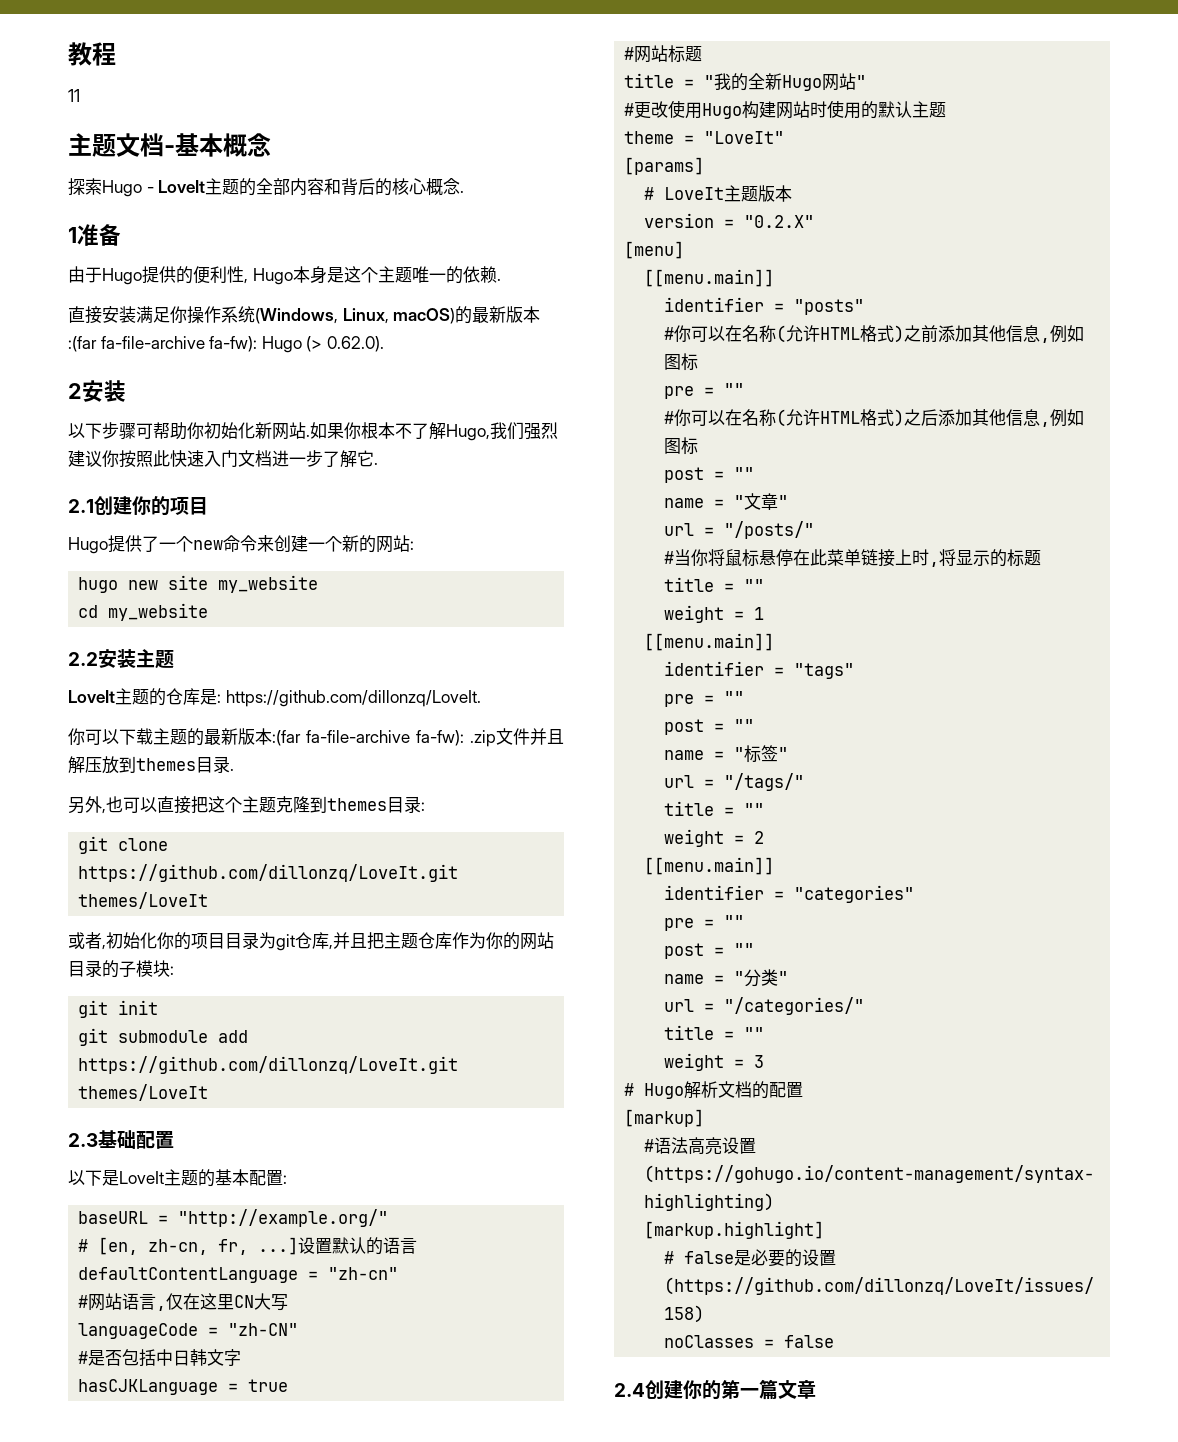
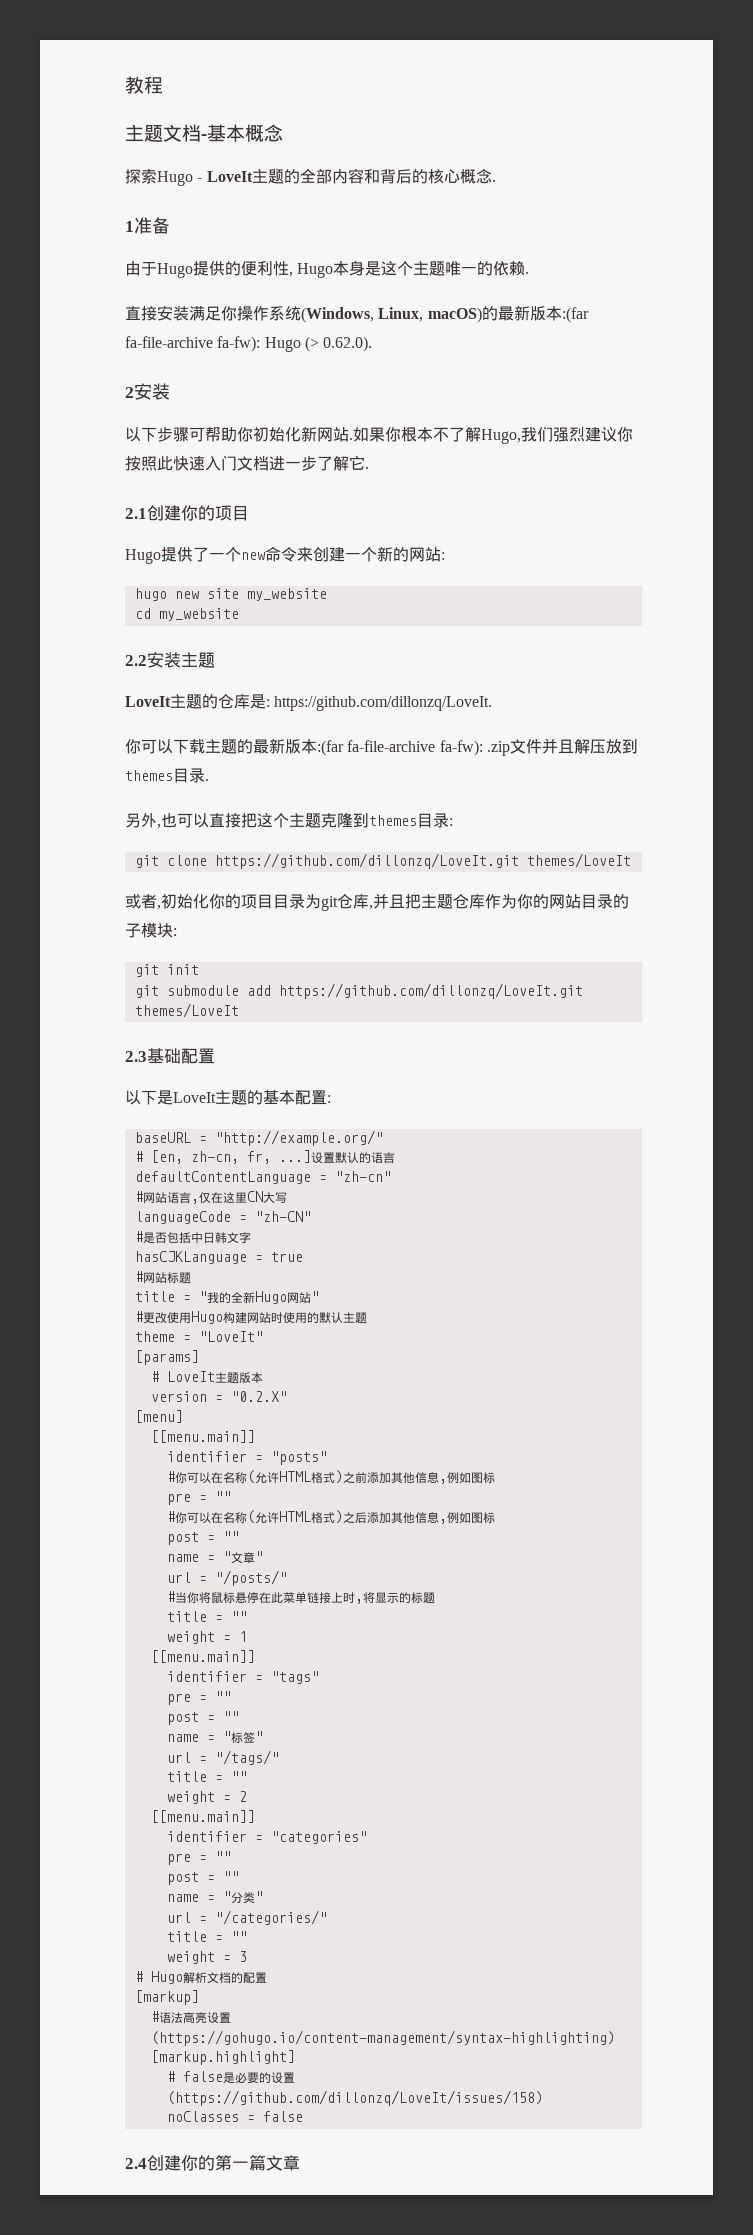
- 11

